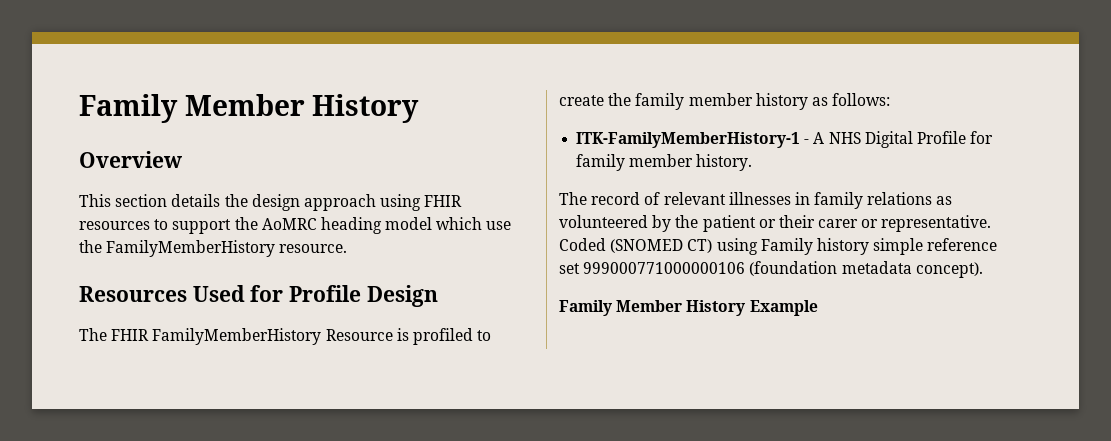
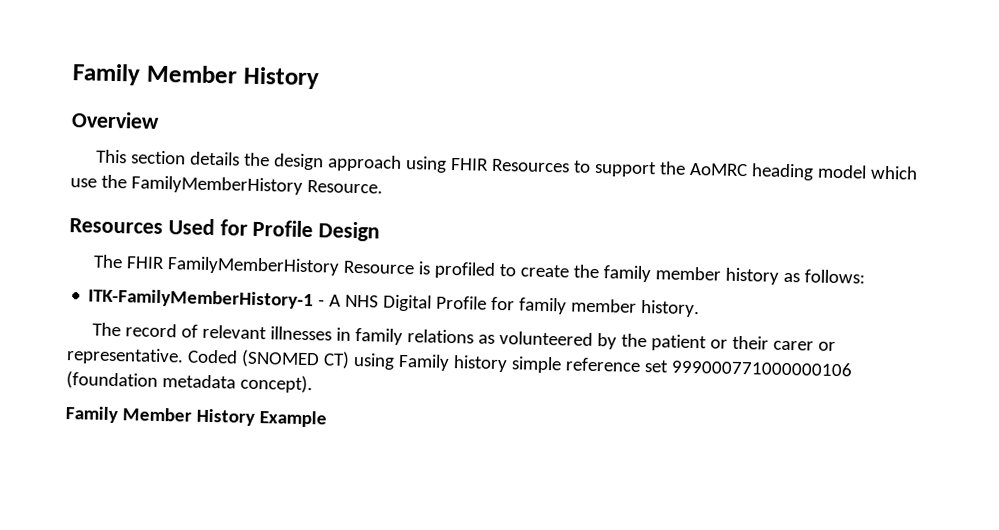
- This section details the design approach using FHIR resources to support the AoMRC heading model which use the FamilyMemberHistory resource.
+ This section details the design approach using FHIR Resources to support the AoMRC heading model which use the FamilyMemberHistory Resource.

